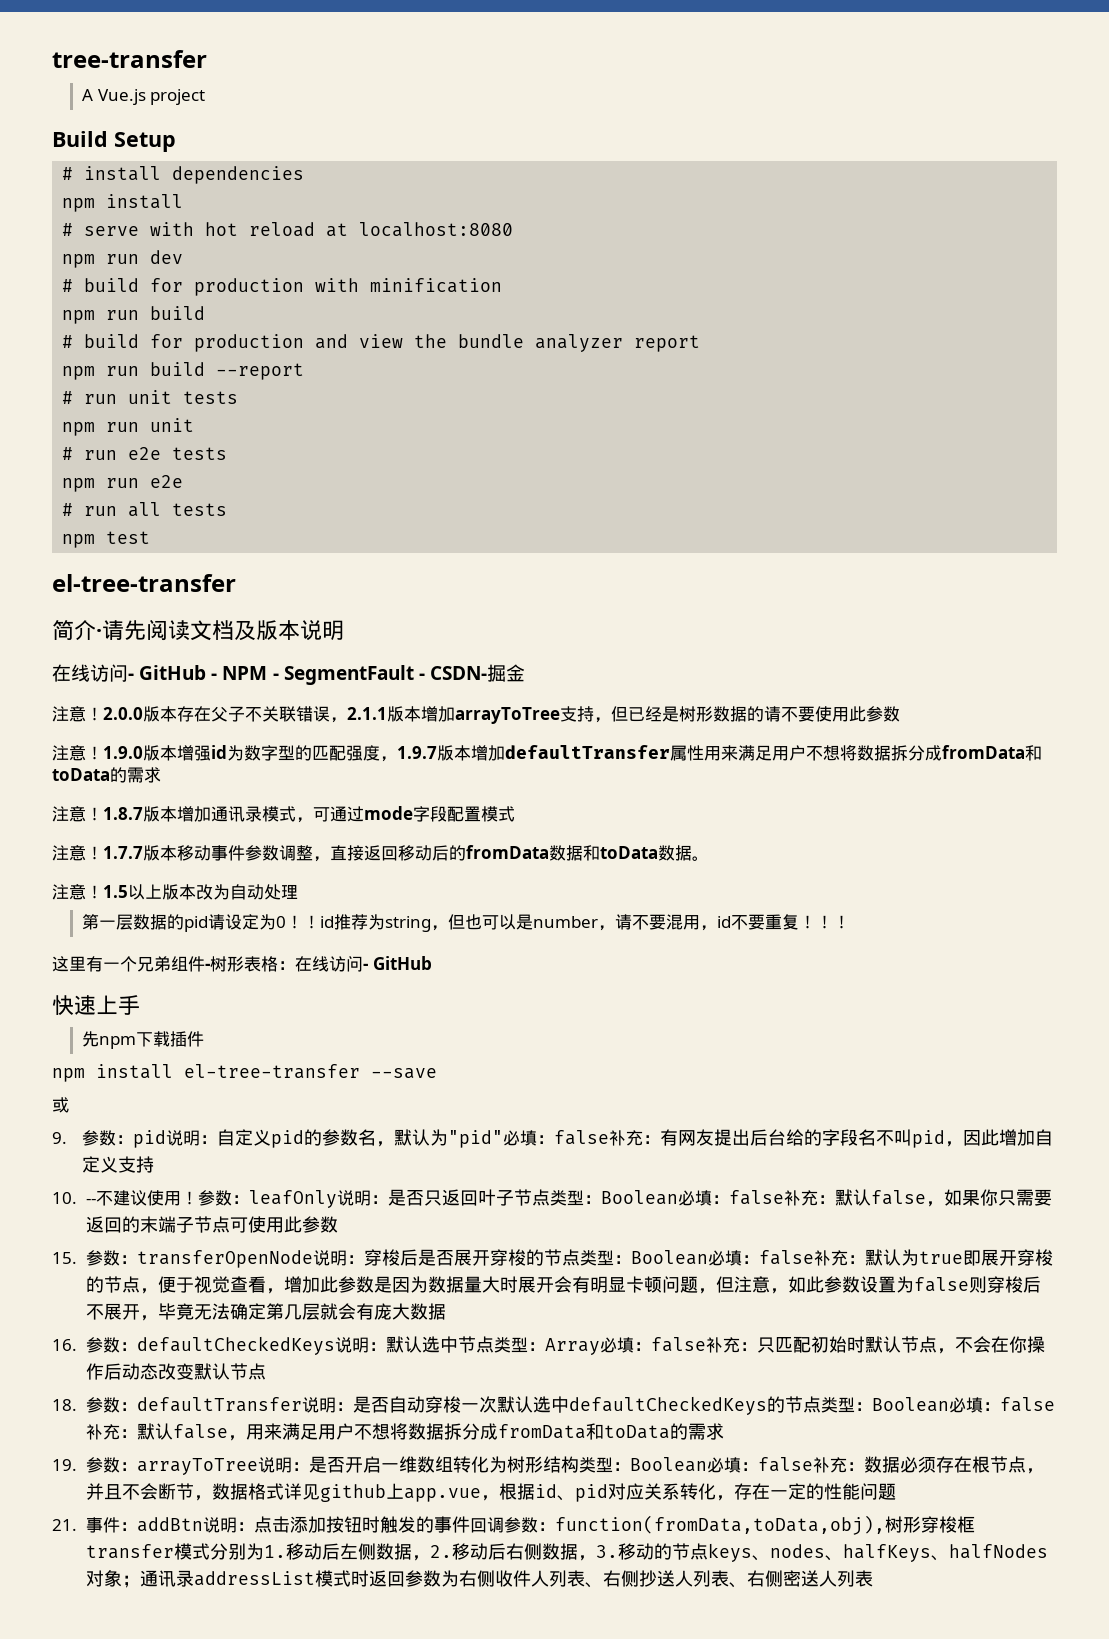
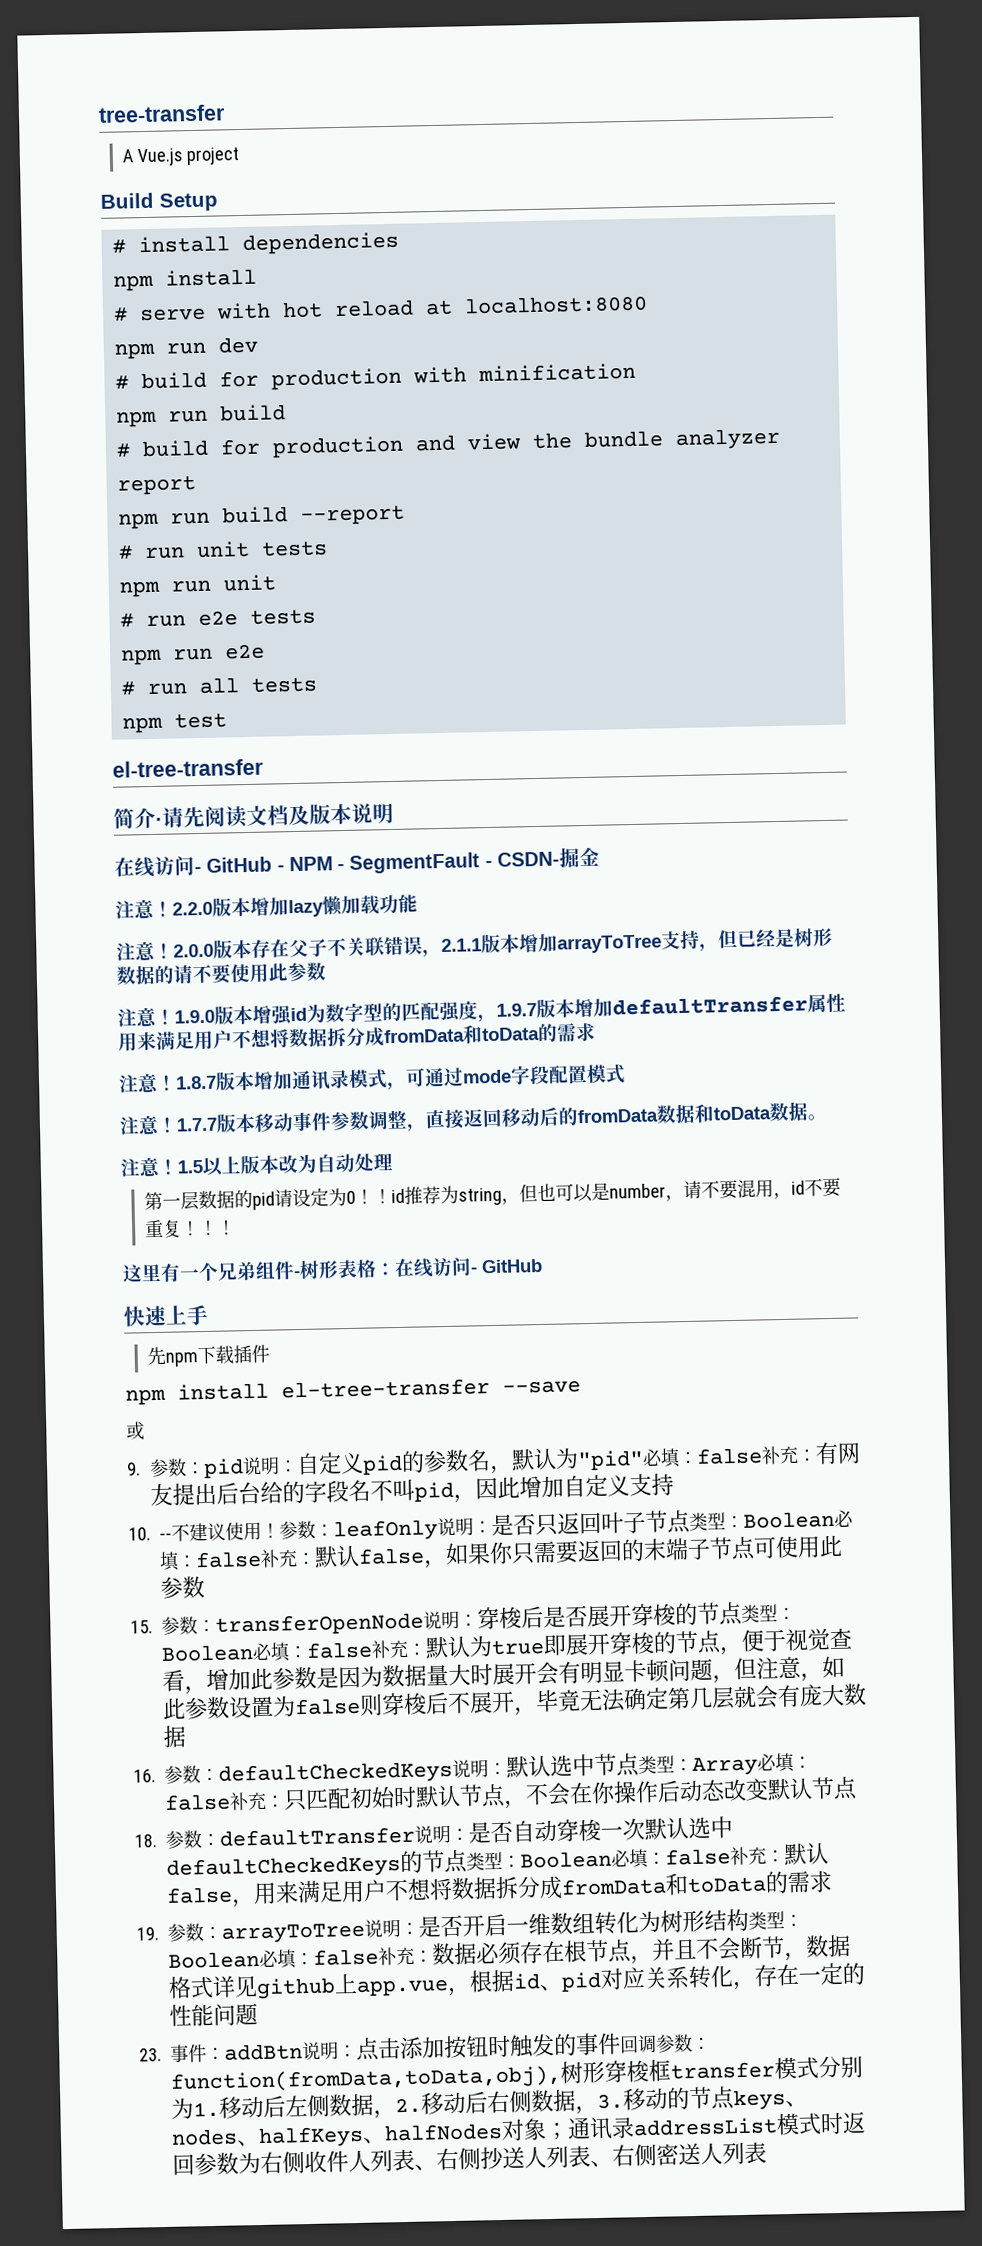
+ 注意！2.2.0版本增加lazy懒加载功能
- 21.事件：addBtn说明：点击添加按钮时触发的事件回调参数：function(fromData,toData,obj),树形穿梭框transfer模式分别为1.移动后左侧数据，2.移动后右侧数据，3.移动的节点keys、nodes、halfKeys、halfNodes对象；通讯录addressList模式时返回参数为右侧收件人列表、右侧抄送人列表、右侧密送人列表
+ 23.事件：addBtn说明：点击添加按钮时触发的事件回调参数：function(fromData,toData,obj),树形穿梭框transfer模式分别为1.移动后左侧数据，2.移动后右侧数据，3.移动的节点keys、nodes、halfKeys、halfNodes对象；通讯录addressList模式时返回参数为右侧收件人列表、右侧抄送人列表、右侧密送人列表

